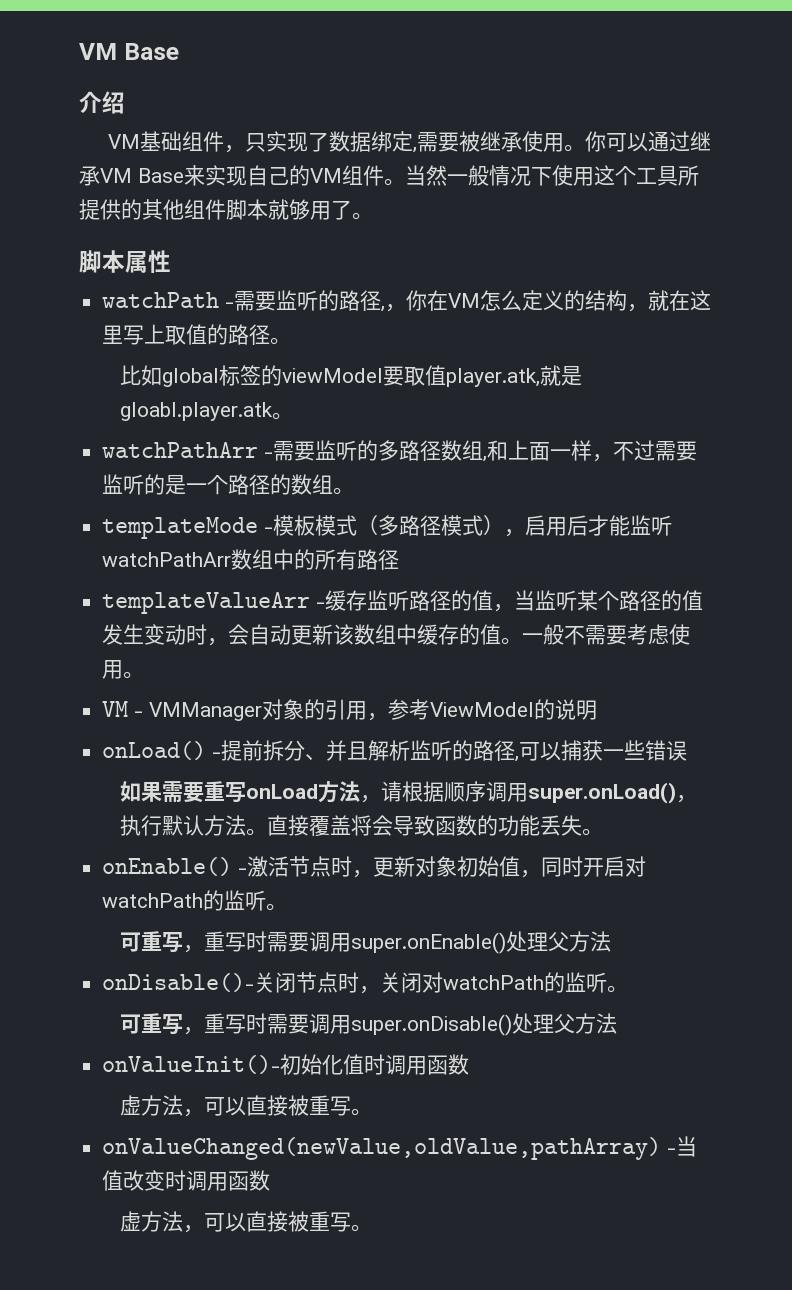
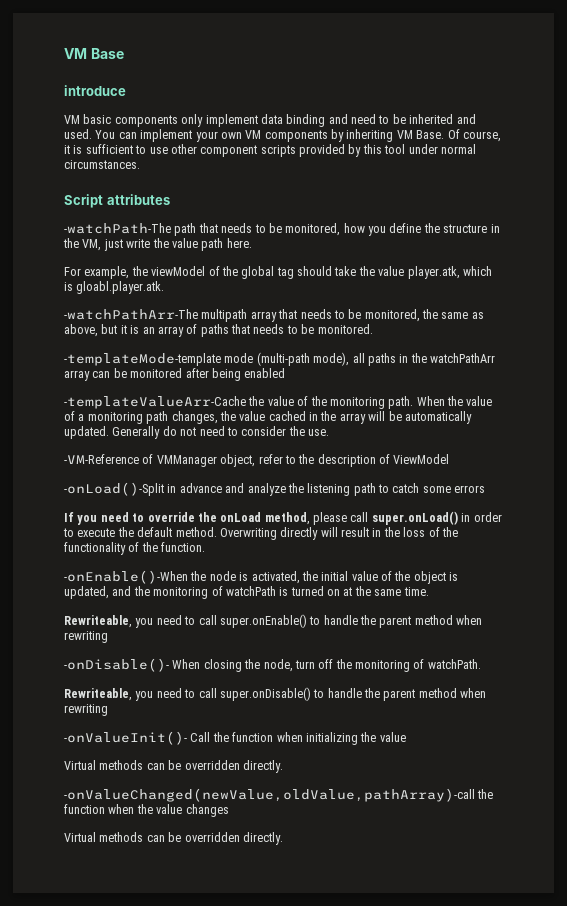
- 介绍
- VM基础组件，只实现了数据绑定,需要被继承使用。你可以通过继承VM Base来实现自己的VM组件。当然一般情况下使用这个工具所提供的其他组件脚本就够用了。
- 脚本属性
- watchPath -需要监听的路径,，你在VM怎么定义的结构，就在这里写上取值的路径。
- 比如global标签的viewModel要取值player.atk,就是gloabl.player.atk。
- watchPathArr -需要监听的多路径数组,和上面一样，不过需要监听的是一个路径的数组。
- templateMode -模板模式（多路径模式），启用后才能监听watchPathArr数组中的所有路径
- templateValueArr -缓存监听路径的值，当监听某个路径的值发生变动时，会自动更新该数组中缓存的值。一般不需要考虑使用。
- VM - VMManager对象的引用，参考ViewModel的说明
- onLoad() -提前拆分、并且解析监听的路径,可以捕获一些错误
- 如果需要重写onLoad方法，请根据顺序调用super.onLoad()，执行默认方法。直接覆盖将会导致函数的功能丢失。
- onEnable() -激活节点时，更新对象初始值，同时开启对watchPath的监听。
- 可重写，重写时需要调用super.onEnable()处理父方法
- onDisable()-关闭节点时，关闭对watchPath的监听。
- 可重写，重写时需要调用super.onDisable()处理父方法
- onValueInit()-初始化值时调用函数
- 虚方法，可以直接被重写。
- onValueChanged(newValue,oldValue,pathArray) -当值改变时调用函数
- 虚方法，可以直接被重写。
+ introduce
+ VM basic components only implement data binding and need to be inherited and used. You can implement your own VM components by inheriting VM Base. Of course, it is sufficient to use other component scripts provided by this tool under normal circumstances.
+ Script attributes
+ -watchPath-The path that needs to be monitored, how you define the structure in the VM, just write the value path here.
+ For example, the viewModel of the global tag should take the value player.atk, which is gloabl.player.atk.
+ -watchPathArr-The multipath array that needs to be monitored, the same as above, but it is an array of paths that needs to be monitored.
+ -templateMode-template mode (multi-path mode), all paths in the watchPathArr array can be monitored after being enabled
+ -templateValueArr-Cache the value of the monitoring path. When the value of a monitoring path changes, the value cached in the array will be automatically updated. Generally do not need to consider the use.
+ -VM-Reference of VMManager object, refer to the description of ViewModel
+ -onLoad()-Split in advance and analyze the listening path to catch some errors
+ If you need to override the onLoad method, please call super.onLoad() in order to execute the default method. Overwriting directly will result in the loss of the functionality of the function.
+ -onEnable()-When the node is activated, the initial value of the object is updated, and the monitoring of watchPath is turned on at the same time.
+ Rewriteable, you need to call super.onEnable() to handle the parent method when rewriting
+ -onDisable()- When closing the node, turn off the monitoring of watchPath.
+ Rewriteable, you need to call super.onDisable() to handle the parent method when rewriting
+ -onValueInit()- Call the function when initializing the value
+ Virtual methods can be overridden directly.
+ -onValueChanged(newValue,oldValue,pathArray)-call the function when the value changes
+ Virtual methods can be overridden directly.

